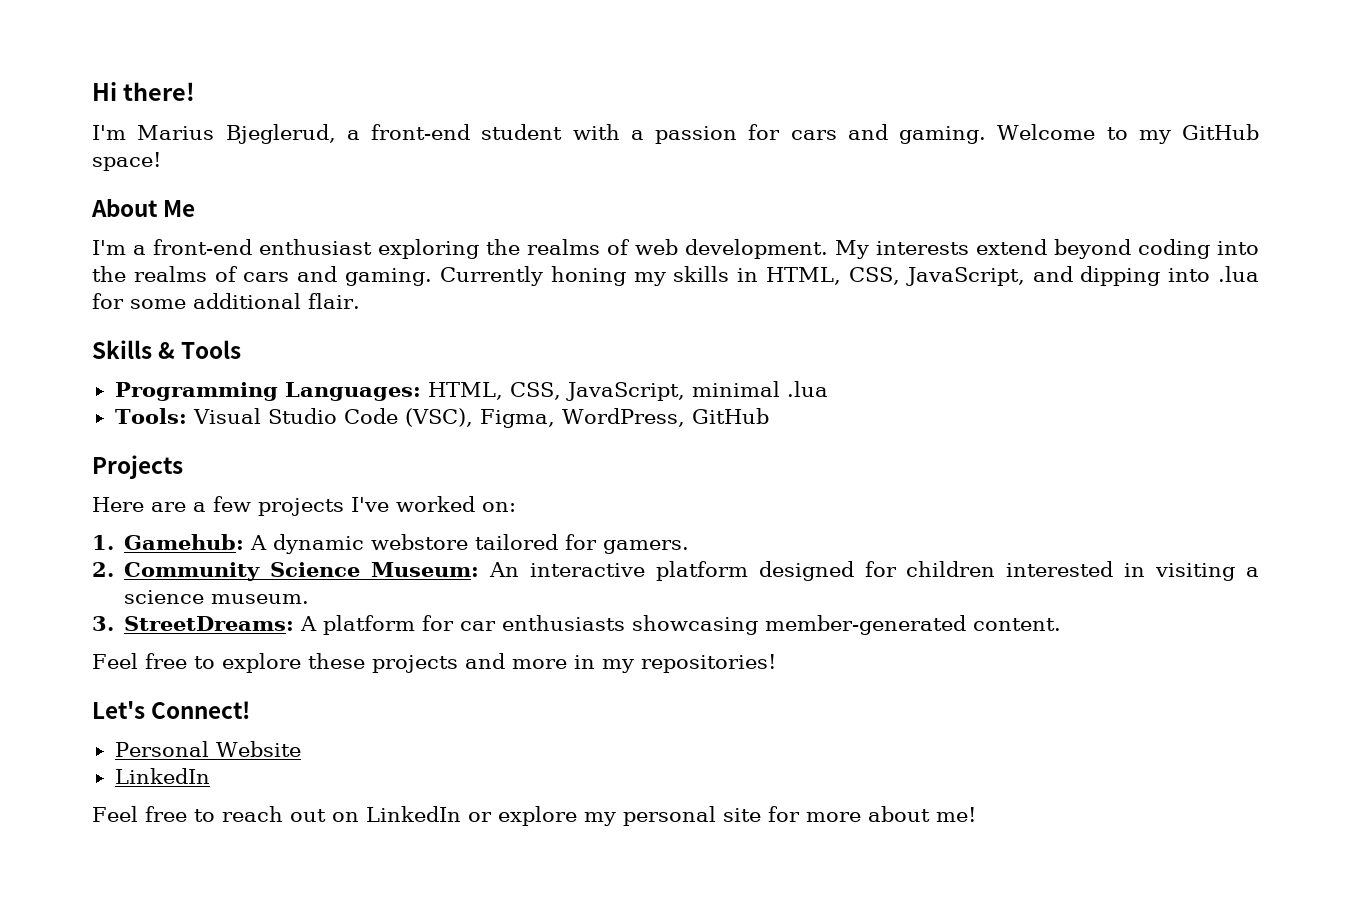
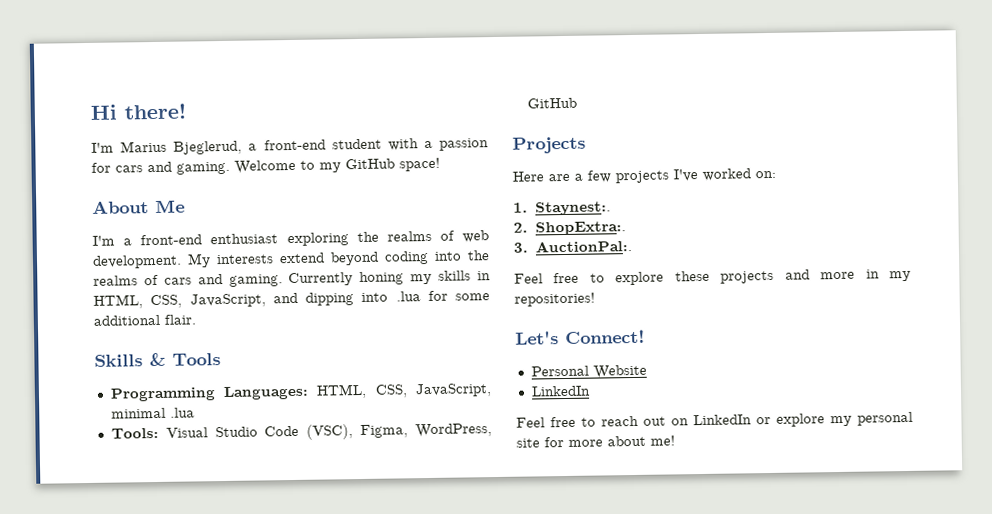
- 1. Gamehub: A dynamic webstore tailored for gamers.
- 2. Community Science Museum: An interactive platform designed for children interested in visiting a science museum.
- 3. StreetDreams: A platform for car enthusiasts showcasing member-generated content.
+ 1. Staynest:.
+ 2. ShopExtra:.
+ 3. AuctionPal:.

